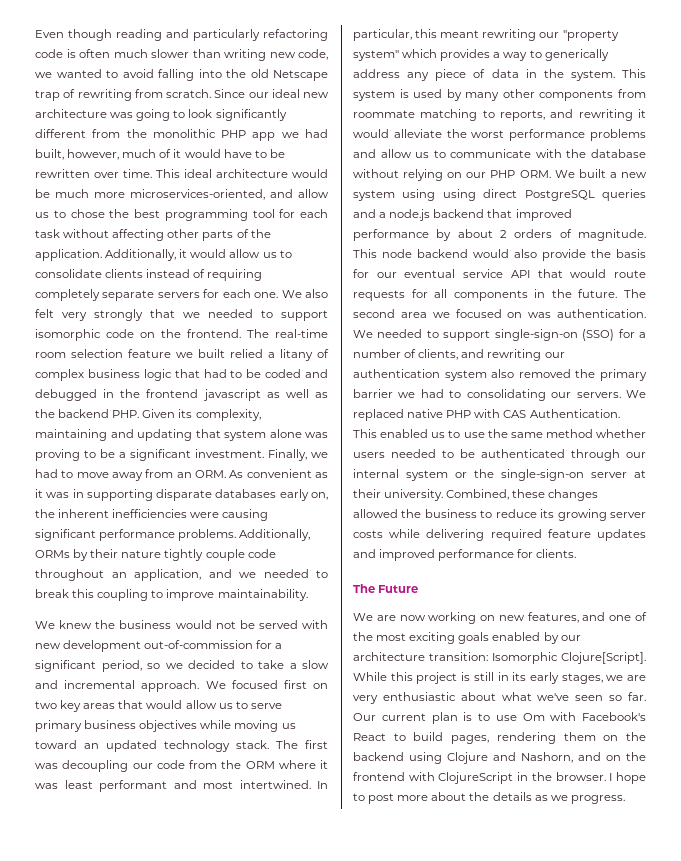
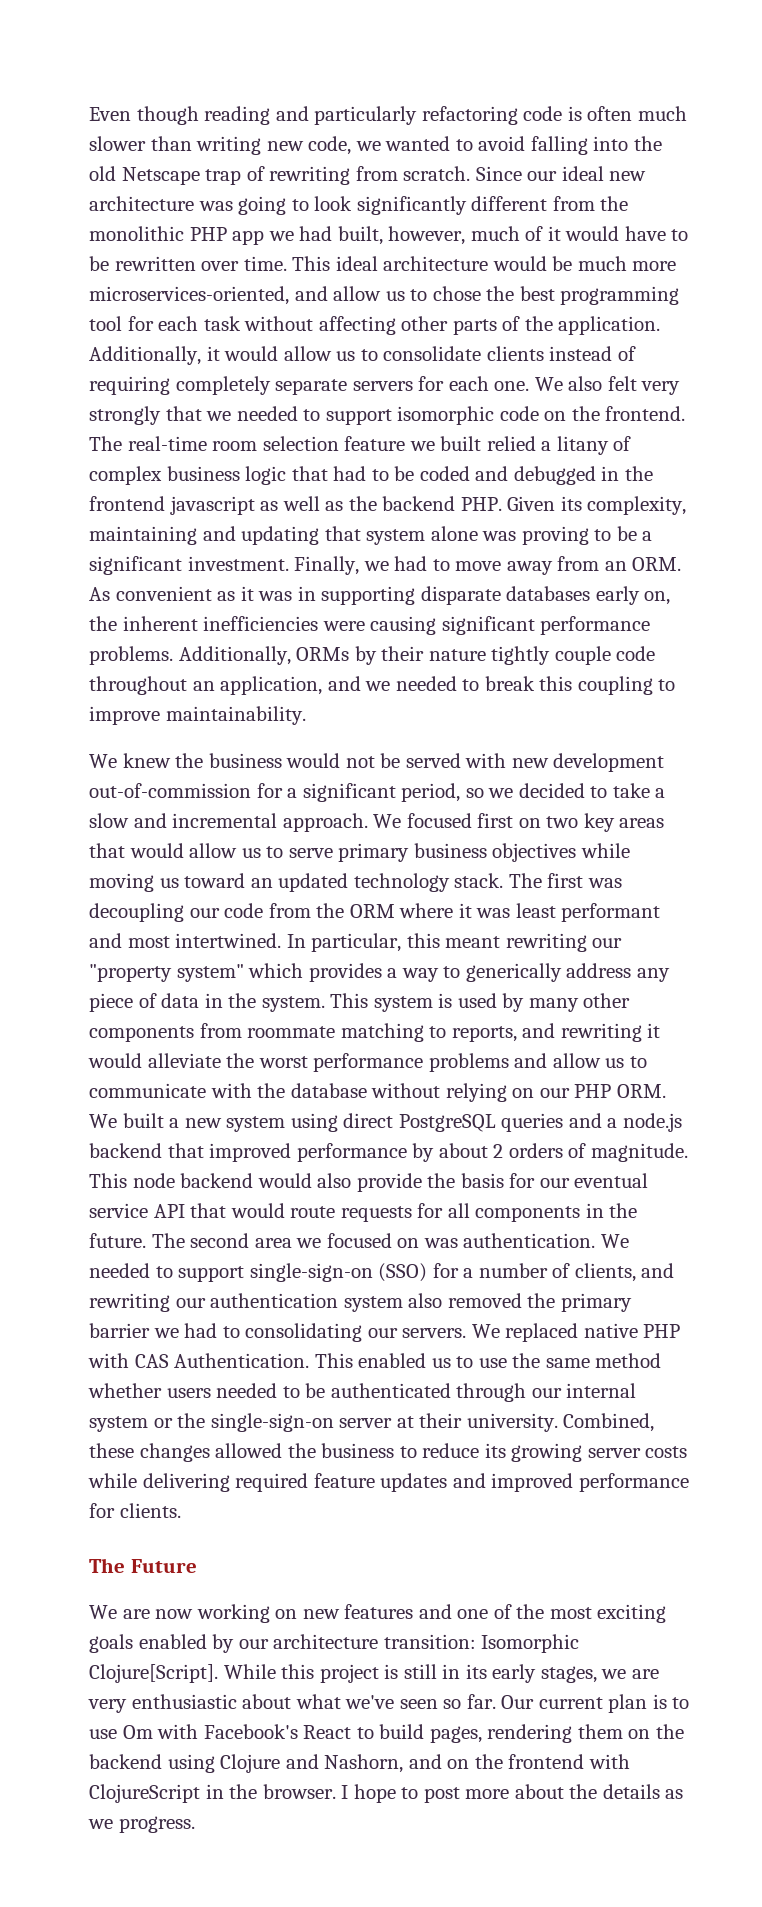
- This system is used by many other components from roommate matching to reports, and rewriting it would alleviate the worst performance problems and allow us to communicate with the database without relying on our PHP ORM. We built a new system using using direct PostgreSQL queries and a node.js backend that improved performance by about 2 orders of magnitude.
+ This system is used by many other components from roommate matching to reports, and rewriting it would alleviate the worst performance problems and allow us to communicate with the database without relying on our PHP ORM. We built a new system using direct PostgreSQL queries and a node.js backend that improved performance by about 2 orders of magnitude.
- We are now working on new features, and one of the most exciting goals enabled by our architecture transition: Isomorphic Clojure[Script].
+ We are now working on new features and one of the most exciting goals enabled by our architecture transition: Isomorphic Clojure[Script].

